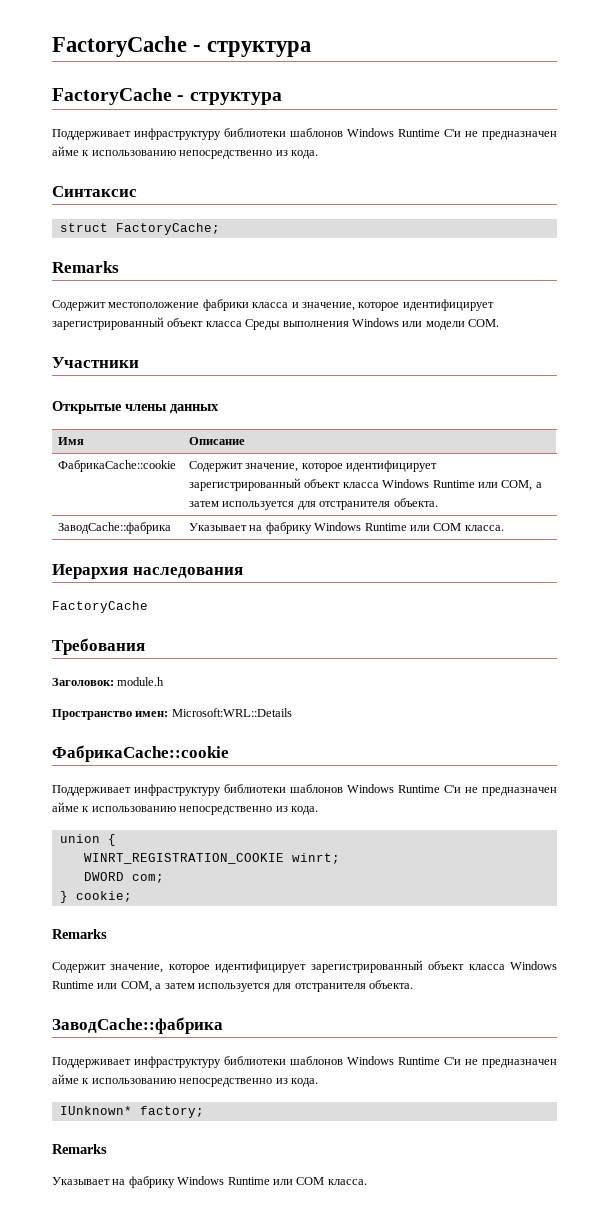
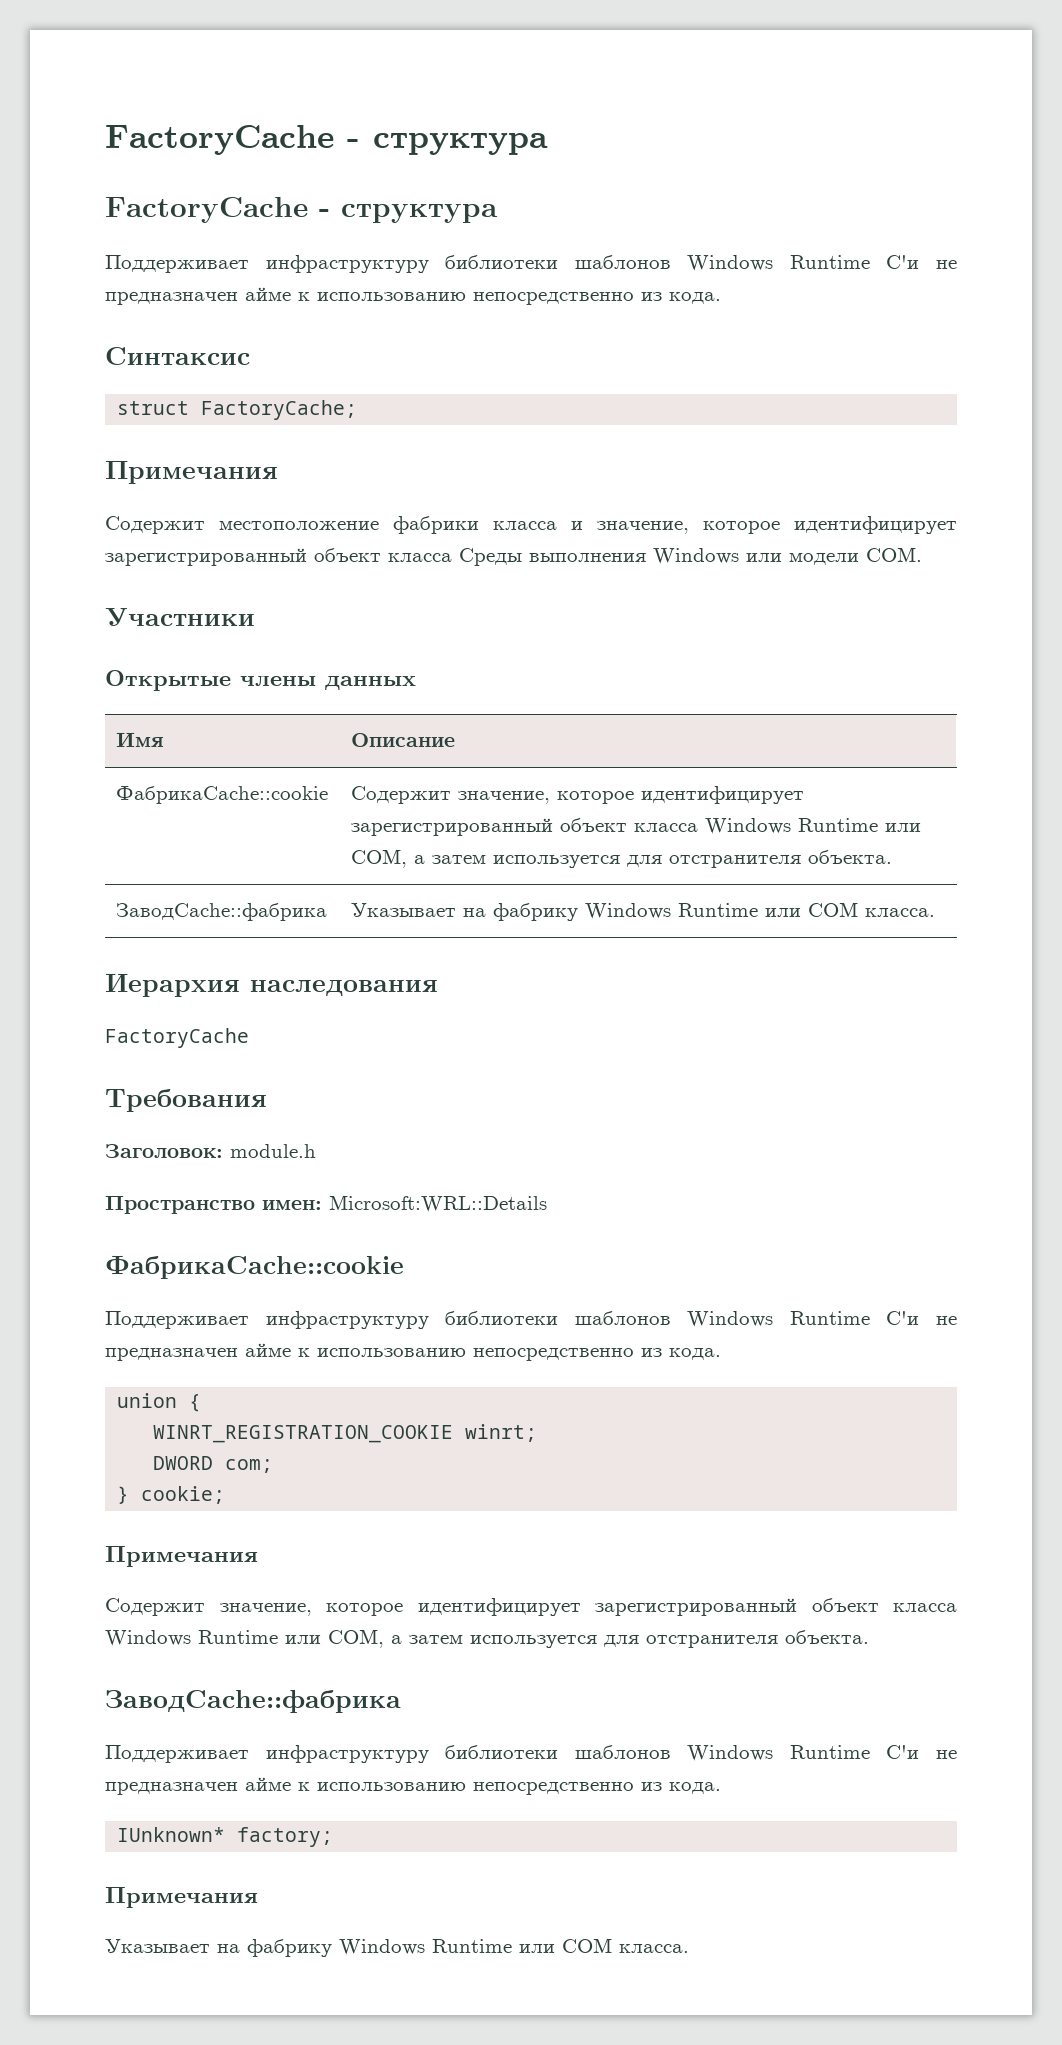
  struct FactoryCache;
- Remarks
+ Примечания
  } cookie;
- Remarks
+ Примечания
  IUnknown* factory;
- Remarks
+ Примечания

